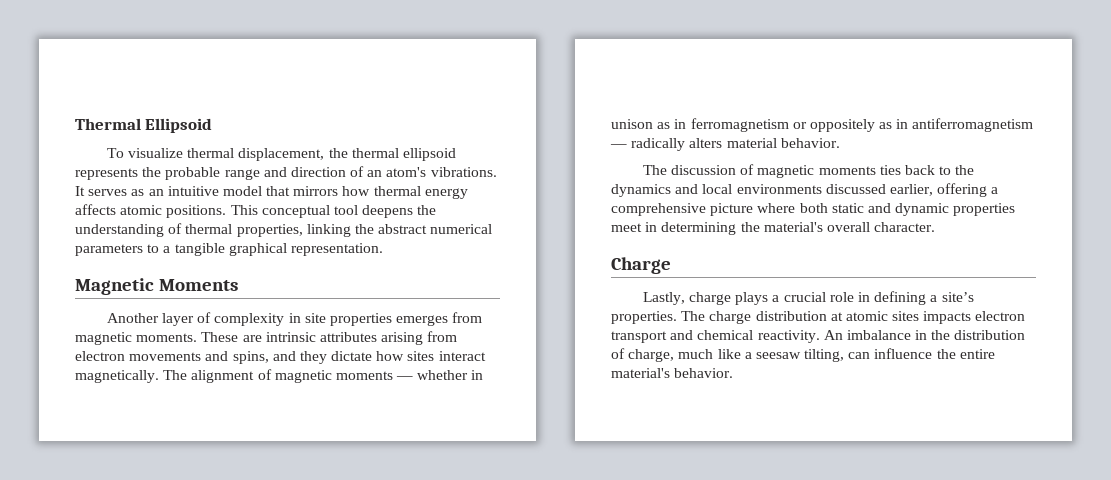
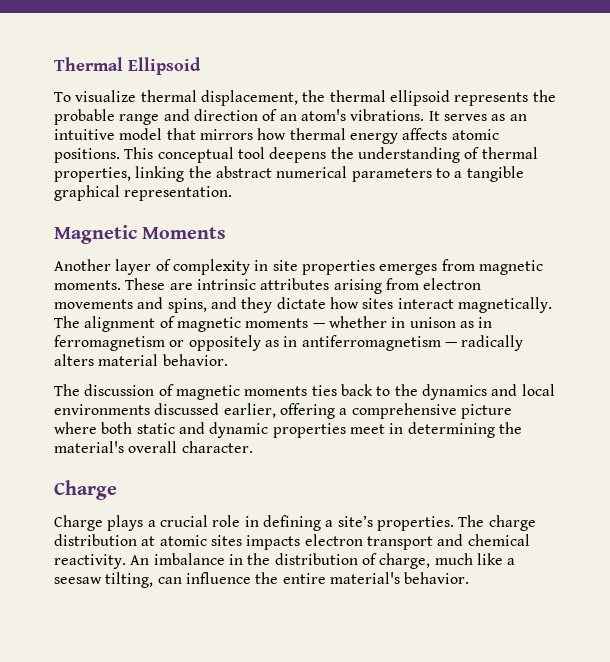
- Lastly, charge plays a crucial role in defining a site’s properties.
+ Charge plays a crucial role in defining a site’s properties.

